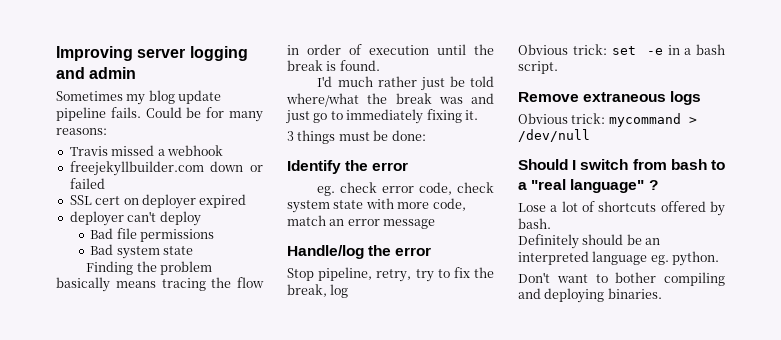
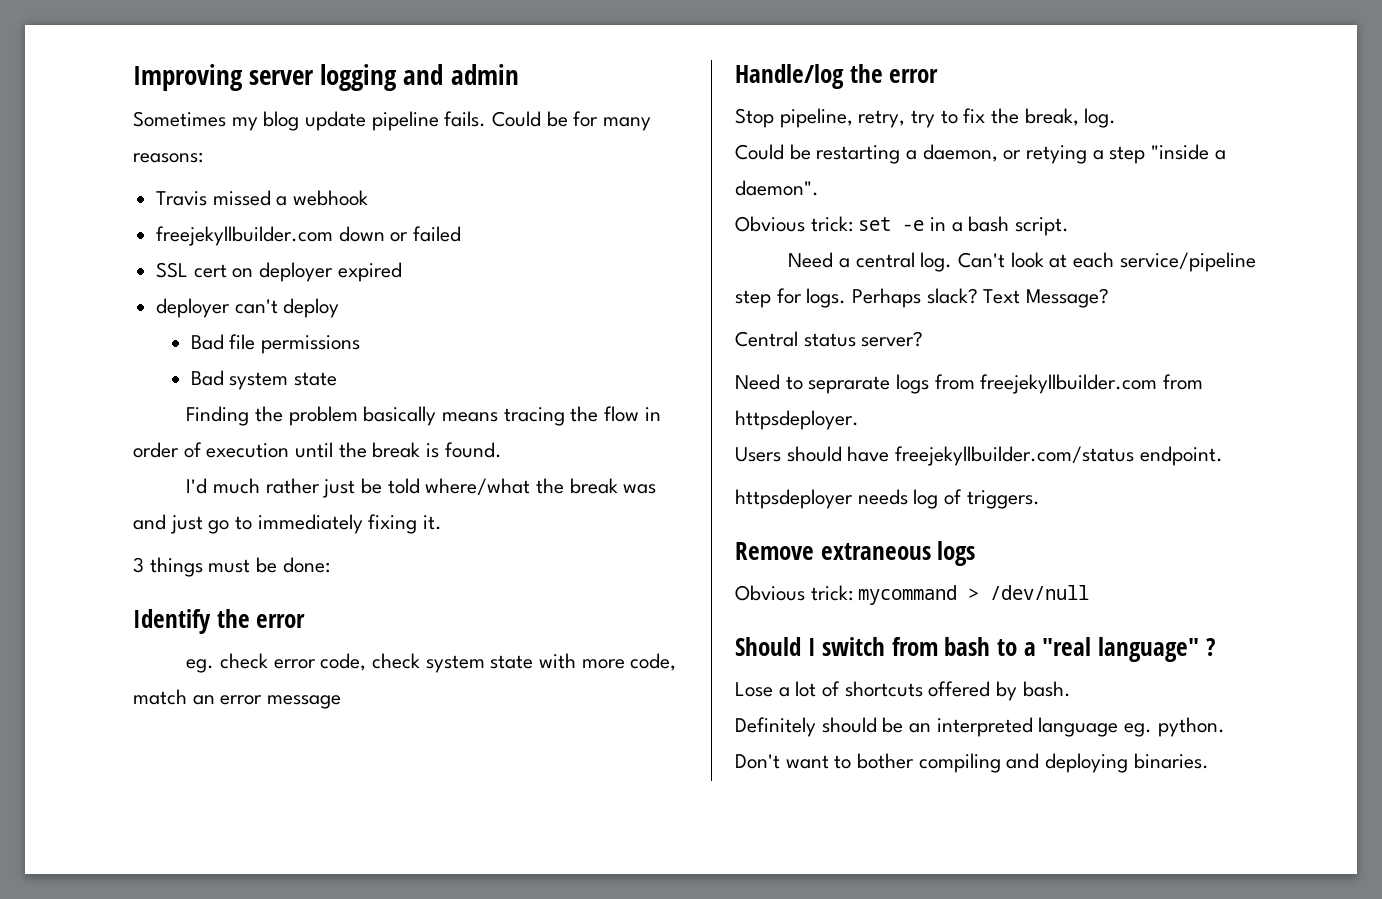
- Stop pipeline, retry, try to fix the break, log
+ Stop pipeline, retry, try to fix the break, log.
+ Could be restarting a daemon, or retying a step "inside a daemon".
+ Need a central log. Can't look at each service/pipeline step for logs. Perhaps slack? Text Message?
+ Central status server?
+ Need to seprarate logs from freejekyllbuilder.com from httpsdeployer.
+ Users should have freejekyllbuilder.com/status endpoint.
+ httpsdeployer needs log of triggers.

